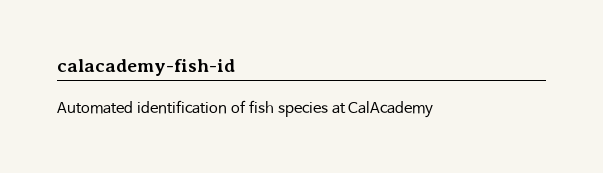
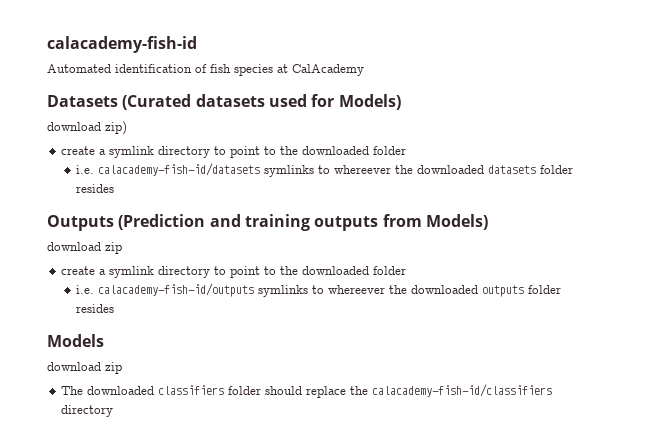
+ Datasets (Curated datasets used for Models)
+ download zip)
+ create a symlink directory to point to the downloaded folder
+ i.e. calacademy-fish-id/datasets symlinks to whereever the downloaded datasets folder resides
+ Outputs (Prediction and training outputs from Models)
+ download zip
+ create a symlink directory to point to the downloaded folder
+ i.e. calacademy-fish-id/outputs symlinks to whereever the downloaded outputs folder resides
+ Models
+ download zip
+ The downloaded classifiers folder should replace the calacademy-fish-id/classifiers directory

